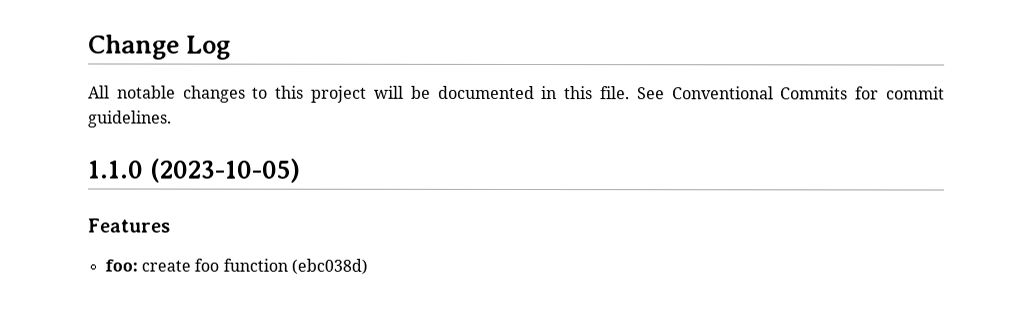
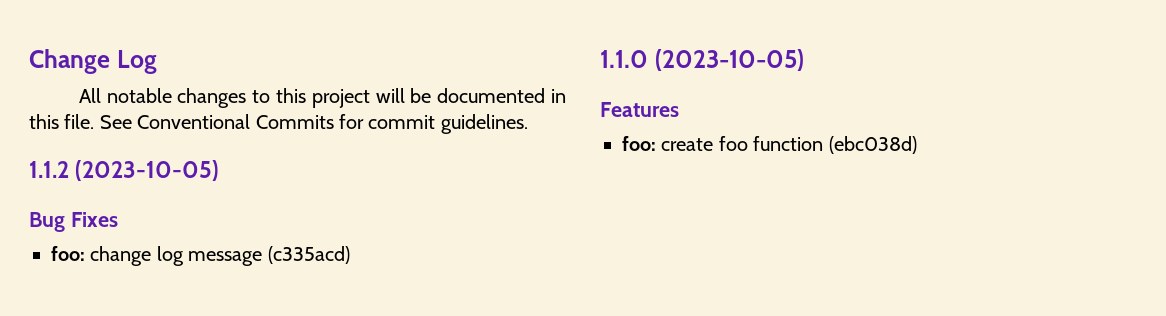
+ 1.1.2 (2023-10-05)
+ Bug Fixes
+ foo: change log message (c335acd)

